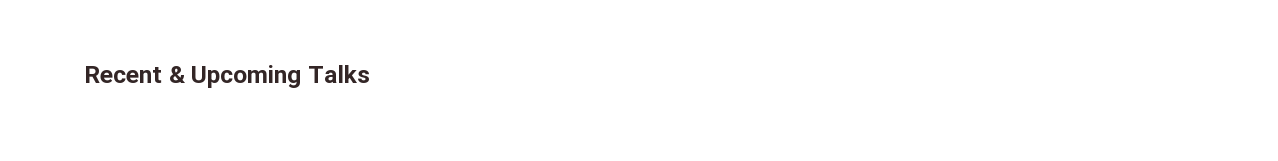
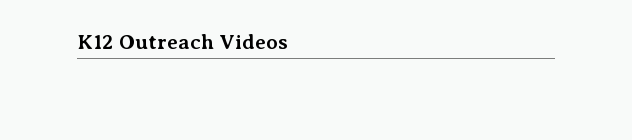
- Recent & Upcoming Talks
+ K12 Outreach Videos

